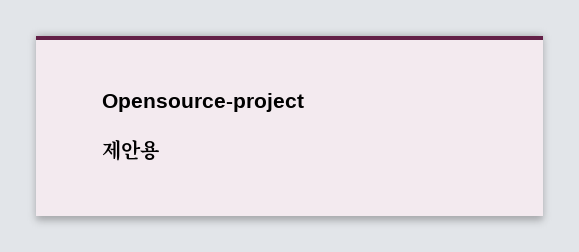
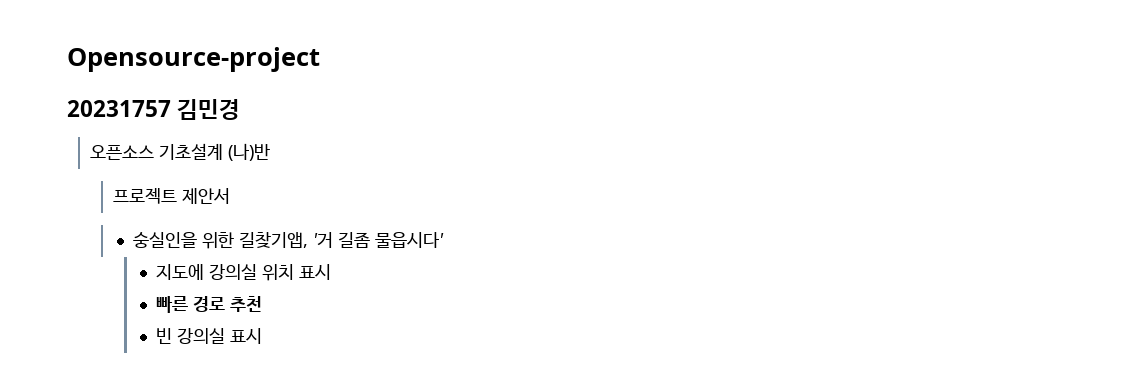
- 제안용
+ 20231757 김민경
+ 오픈소스 기초설계 (나)반
+ 프로젝트 제안서
+ 숭실인을 위한 길찾기앱, '거 길좀 물읍시다'
+ 지도에 강의실 위치 표시
+ 빠른 경로 추천
+ 빈 강의실 표시

